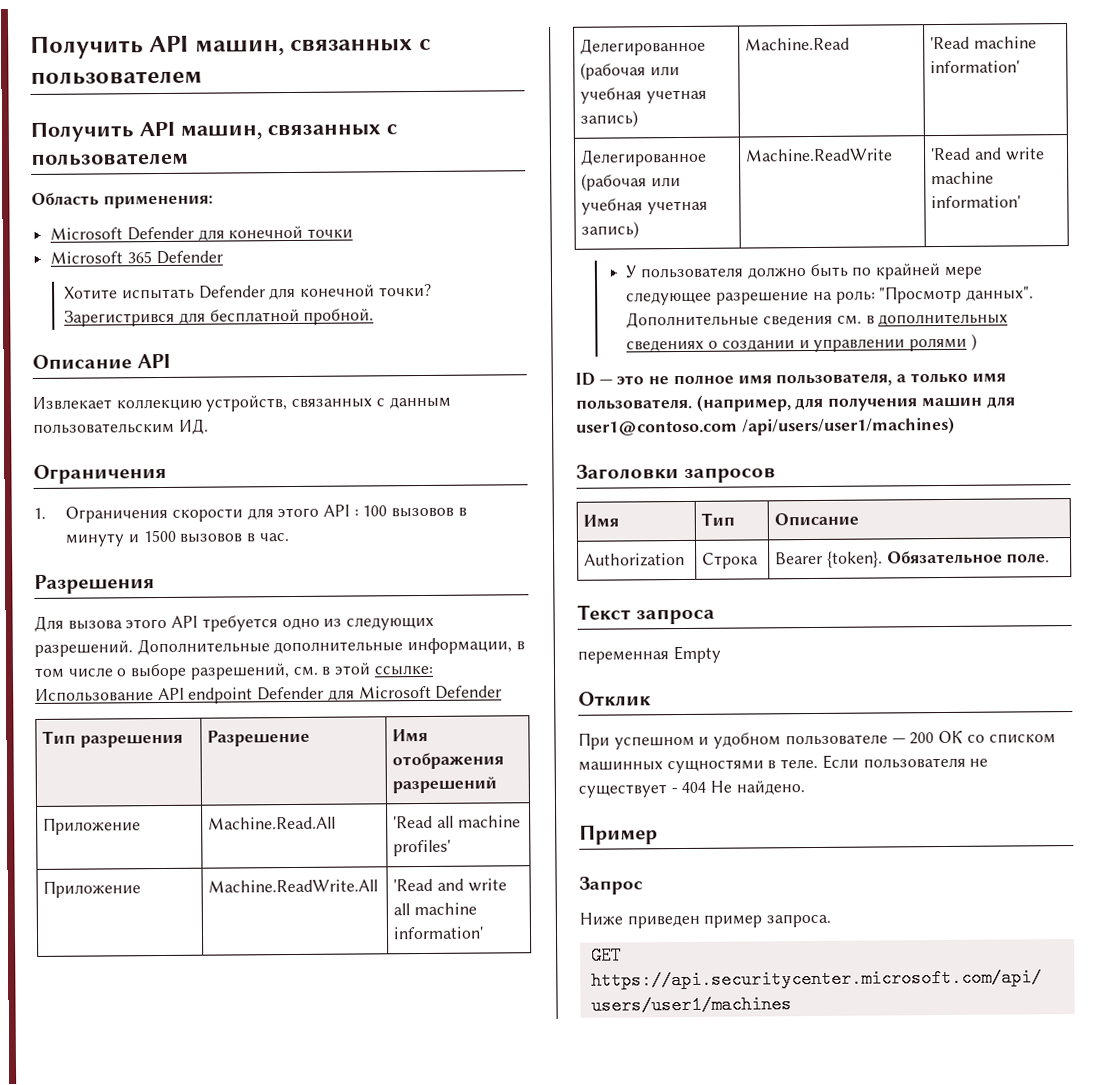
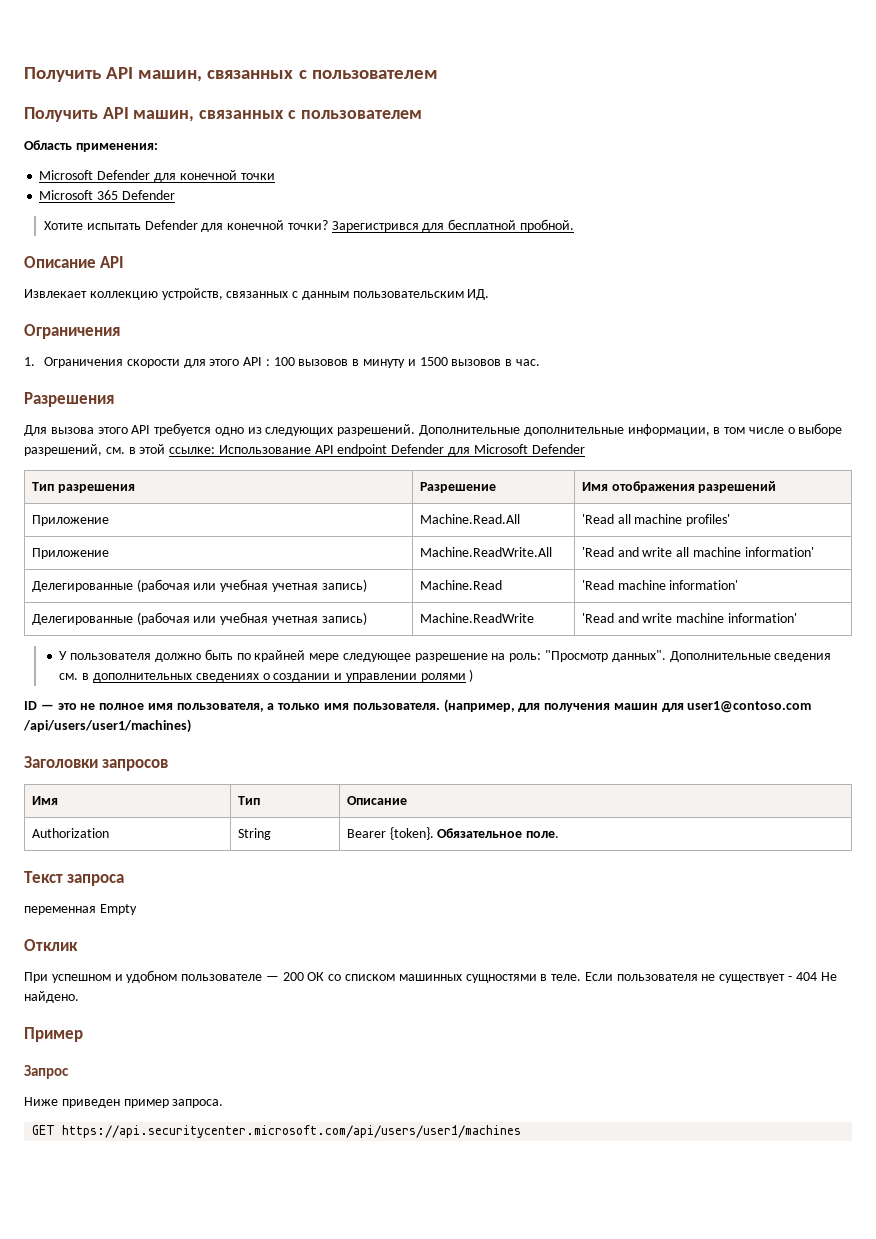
- Делегированное (рабочая или учебная учетная запись) | Machine.Read | 'Read machine information'
+ Делегированные (рабочая или учебная учетная запись) | Machine.Read | 'Read machine information'
- Делегированное (рабочая или учебная учетная запись) | Machine.ReadWrite | 'Read and write machine information'
+ Делегированные (рабочая или учебная учетная запись) | Machine.ReadWrite | 'Read and write machine information'
- Authorization | Строка | Bearer {token}. Обязательное поле.
+ Authorization | String | Bearer {token}. Обязательное поле.

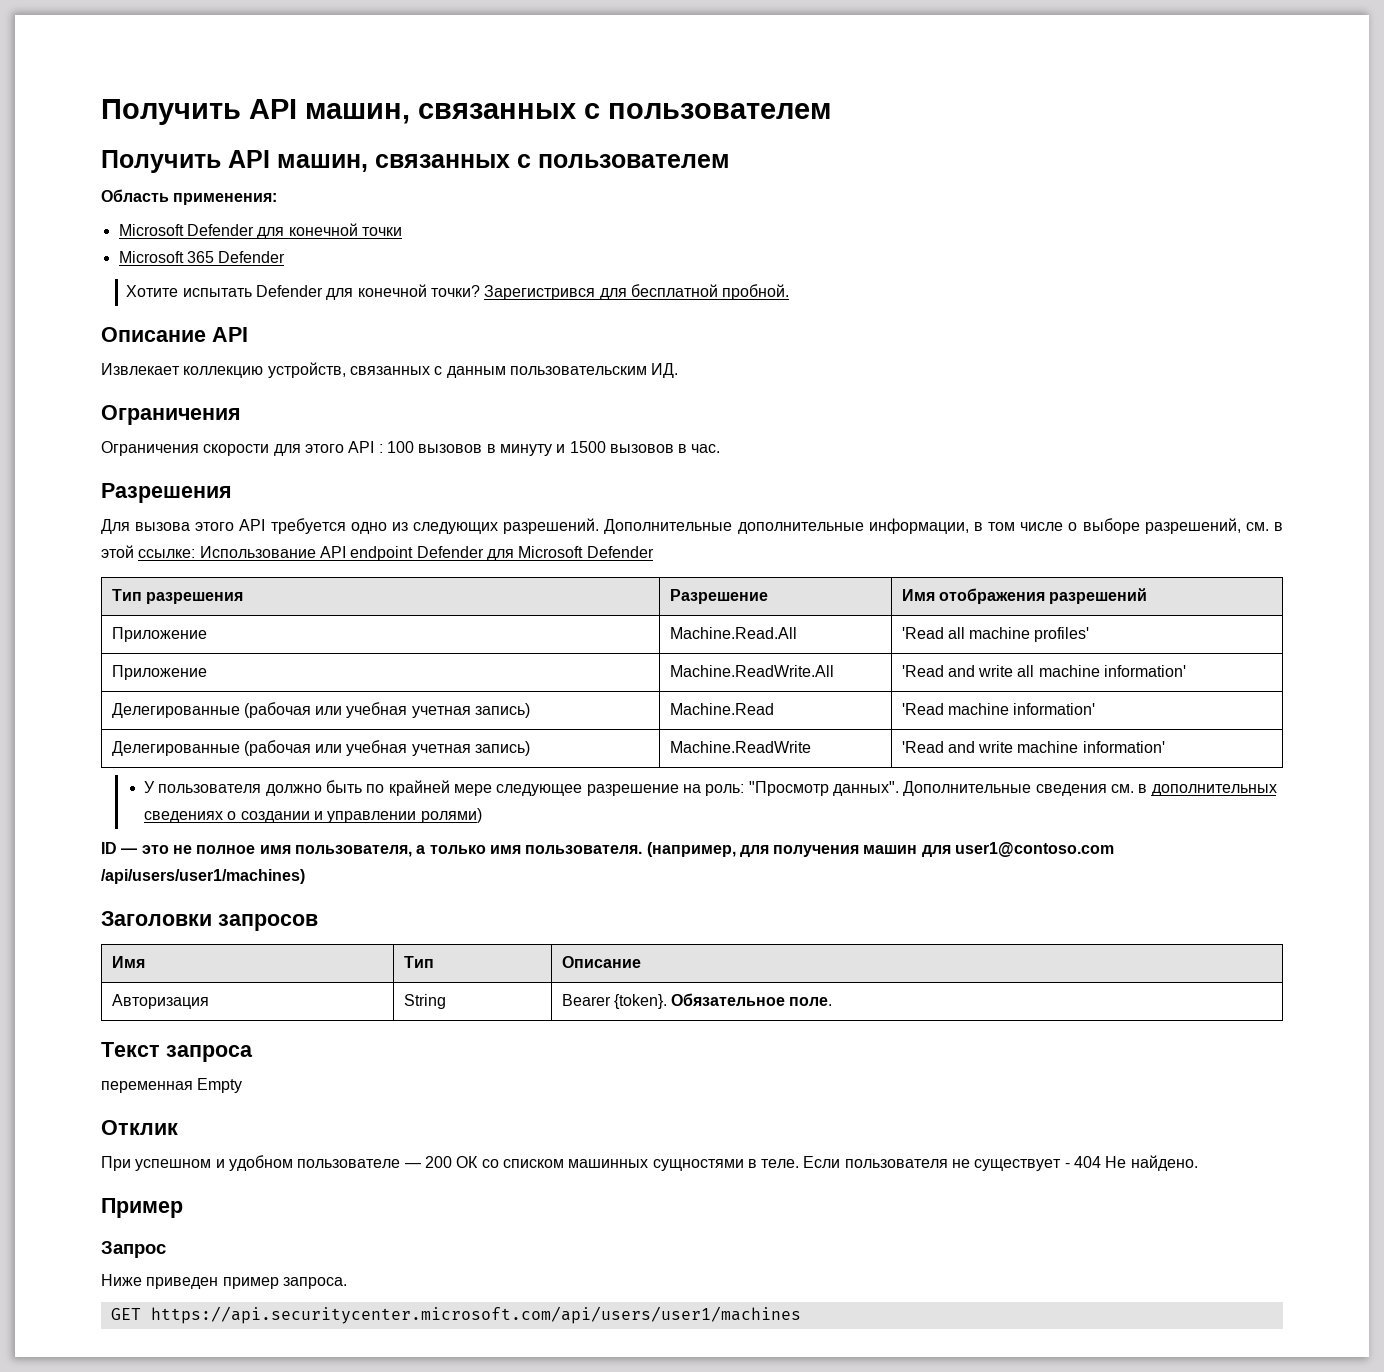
- 1. Ограничения скорости для этого API : 100 вызовов в минуту и 1500 вызовов в час.
+ Ограничения скорости для этого API : 100 вызовов в минуту и 1500 вызовов в час.
- Дополнительные сведения см. в дополнительных сведениях о создании и управлении ролями )
+ Дополнительные сведения см. в дополнительных сведениях о создании и управлении ролями)
- Authorization | String | Bearer {token}. Обязательное поле.
+ Авторизация | String | Bearer {token}. Обязательное поле.

